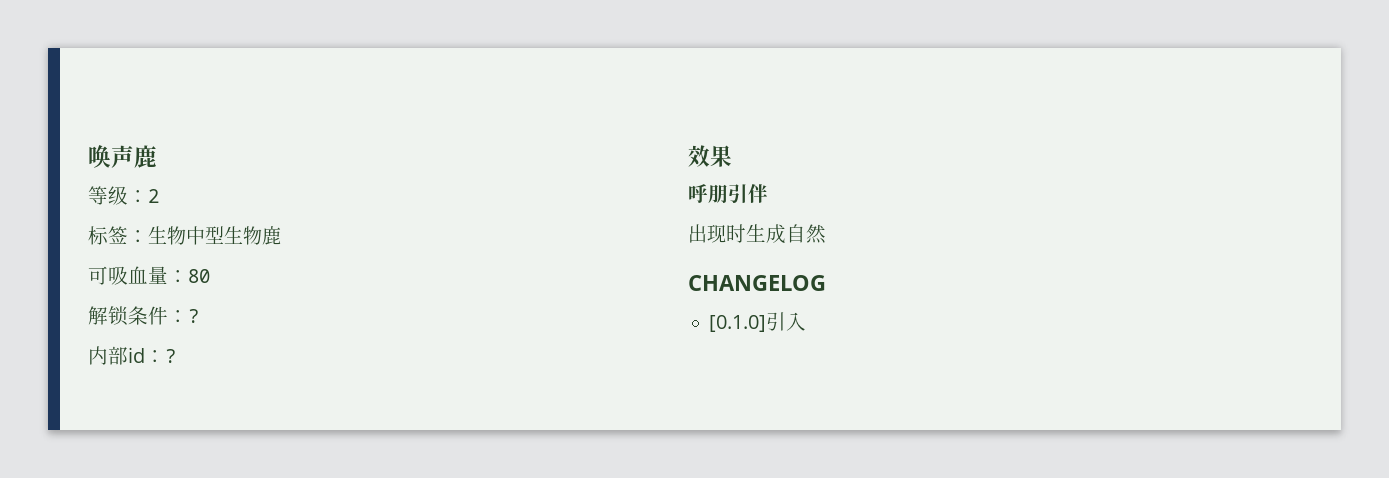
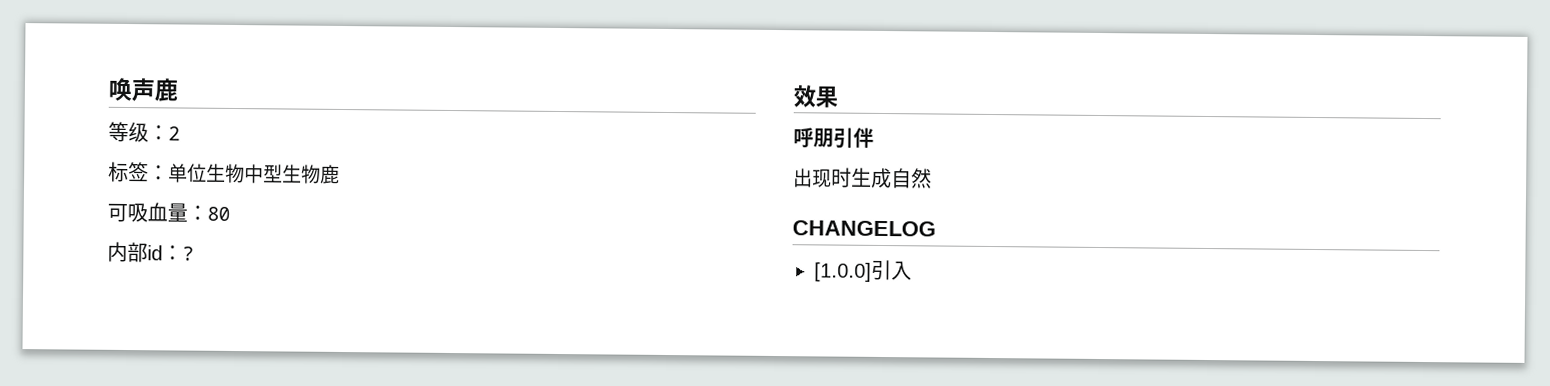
- 标签：生物中型生物鹿
+ 标签：单位生物中型生物鹿
- 解锁条件：?
- [0.1.0]引入
+ [1.0.0]引入

